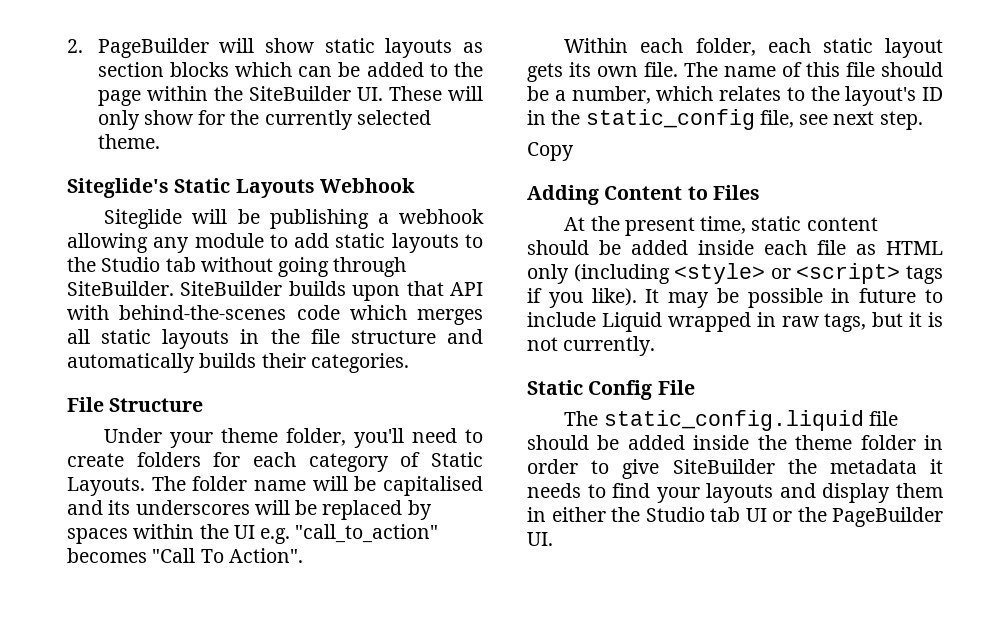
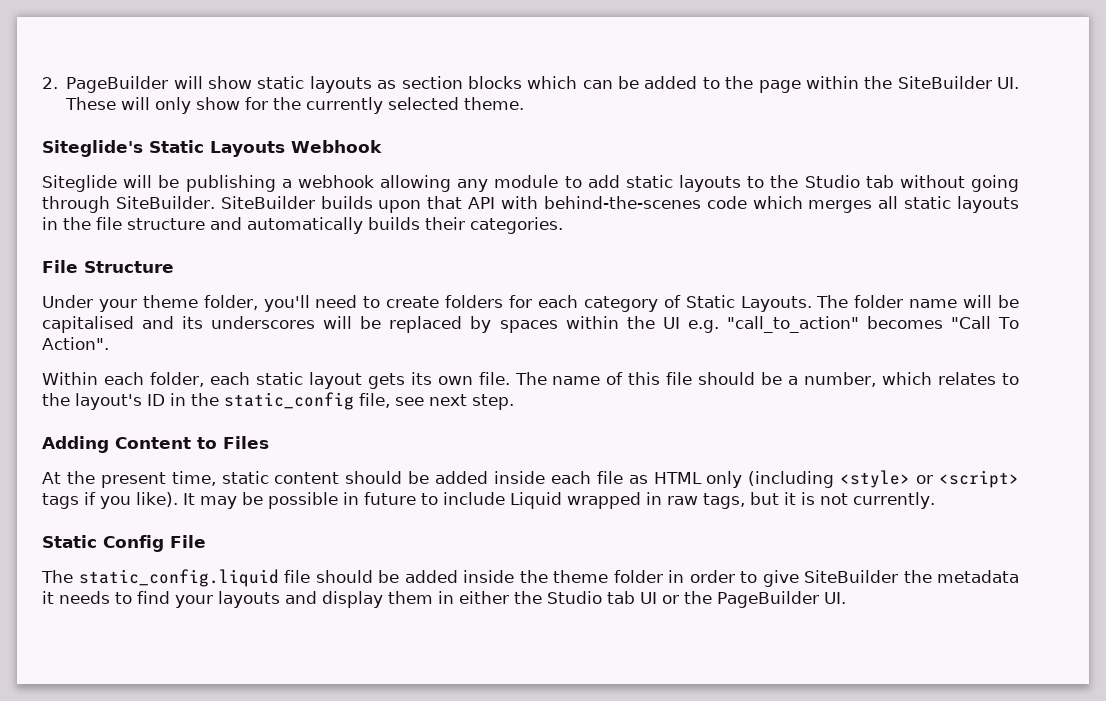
- Copy

